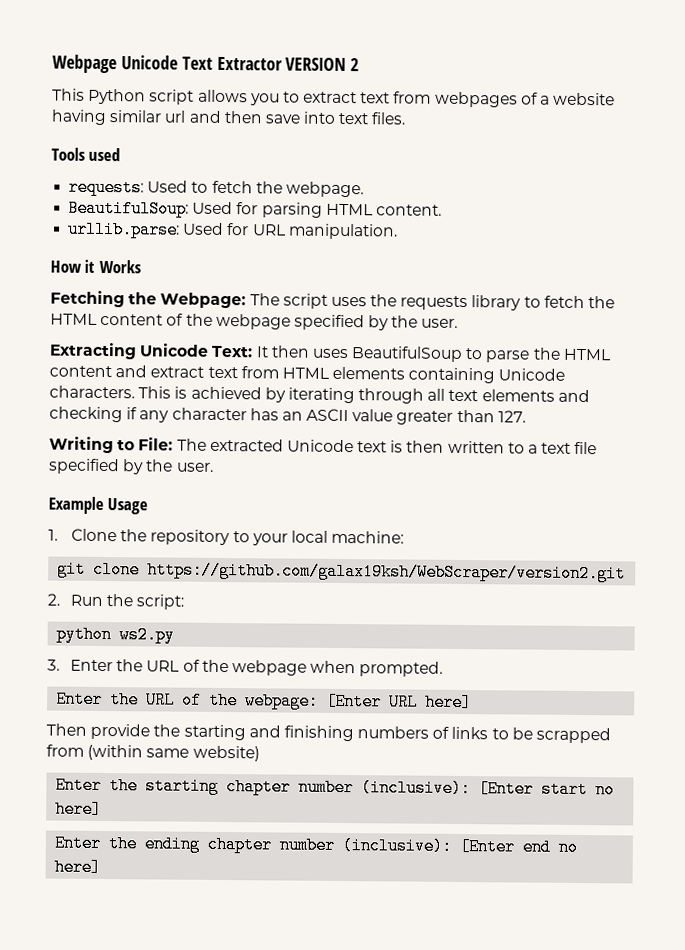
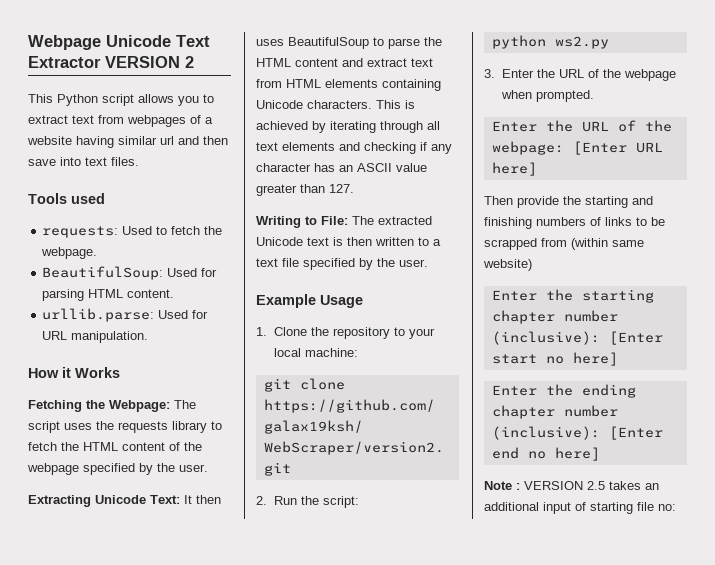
+ Note : VERSION 2.5 takes an additional input of starting file no:

